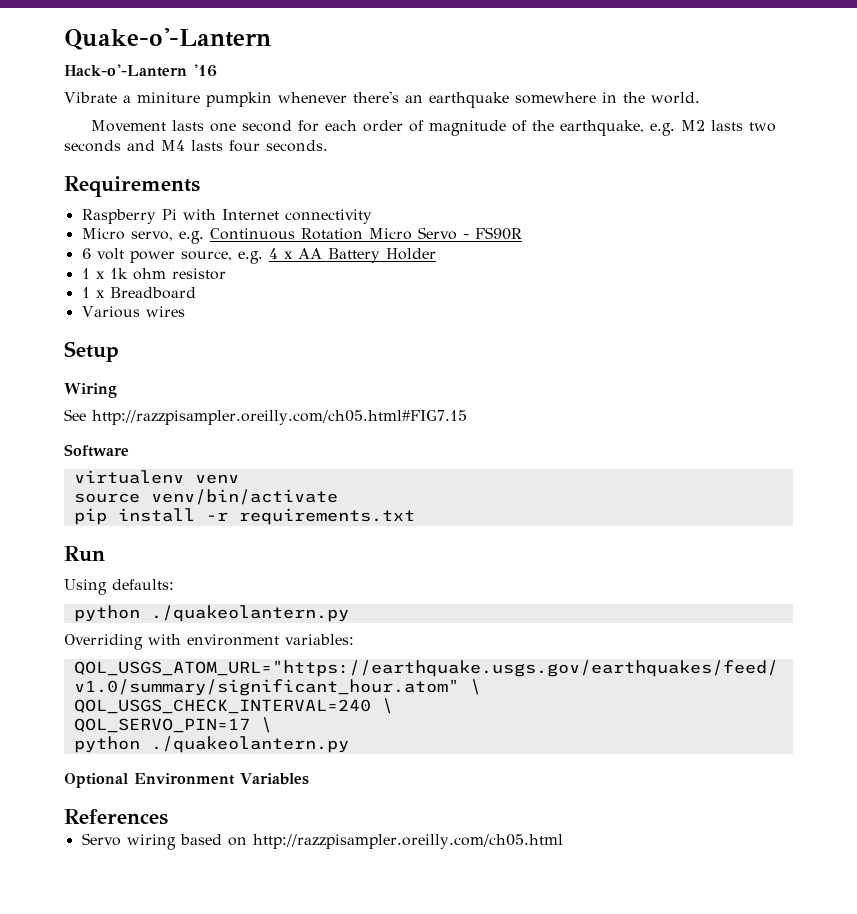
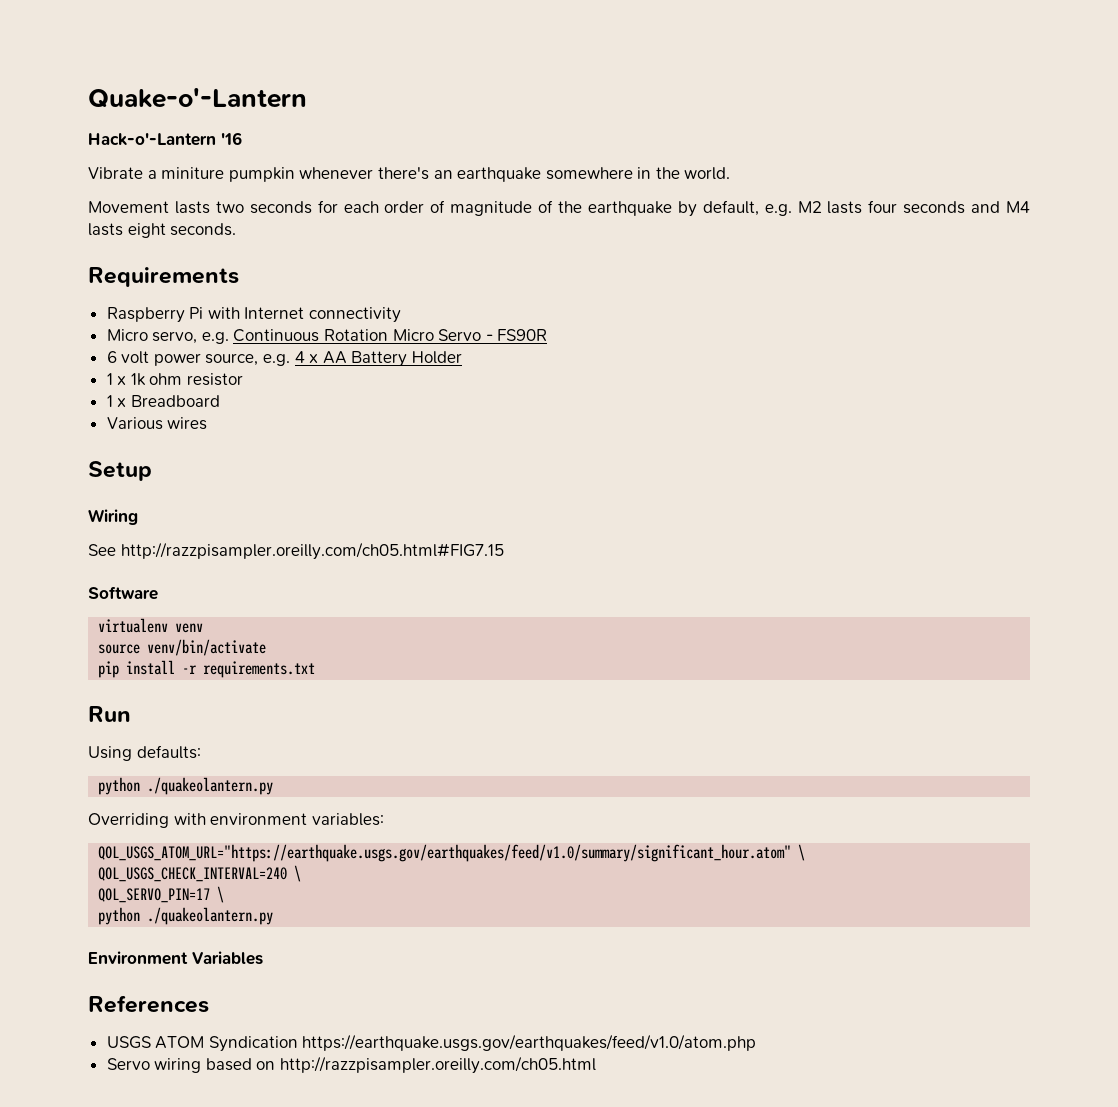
- Movement lasts one second for each order of magnitude of the earthquake, e.g. M2 lasts two seconds and M4 lasts four seconds.
+ Movement lasts two seconds for each order of magnitude of the earthquake by default, e.g. M2 lasts four seconds and M4 lasts eight seconds.
- Optional Environment Variables
+ Environment Variables
+ USGS ATOM Syndication https://earthquake.usgs.gov/earthquakes/feed/v1.0/atom.php

